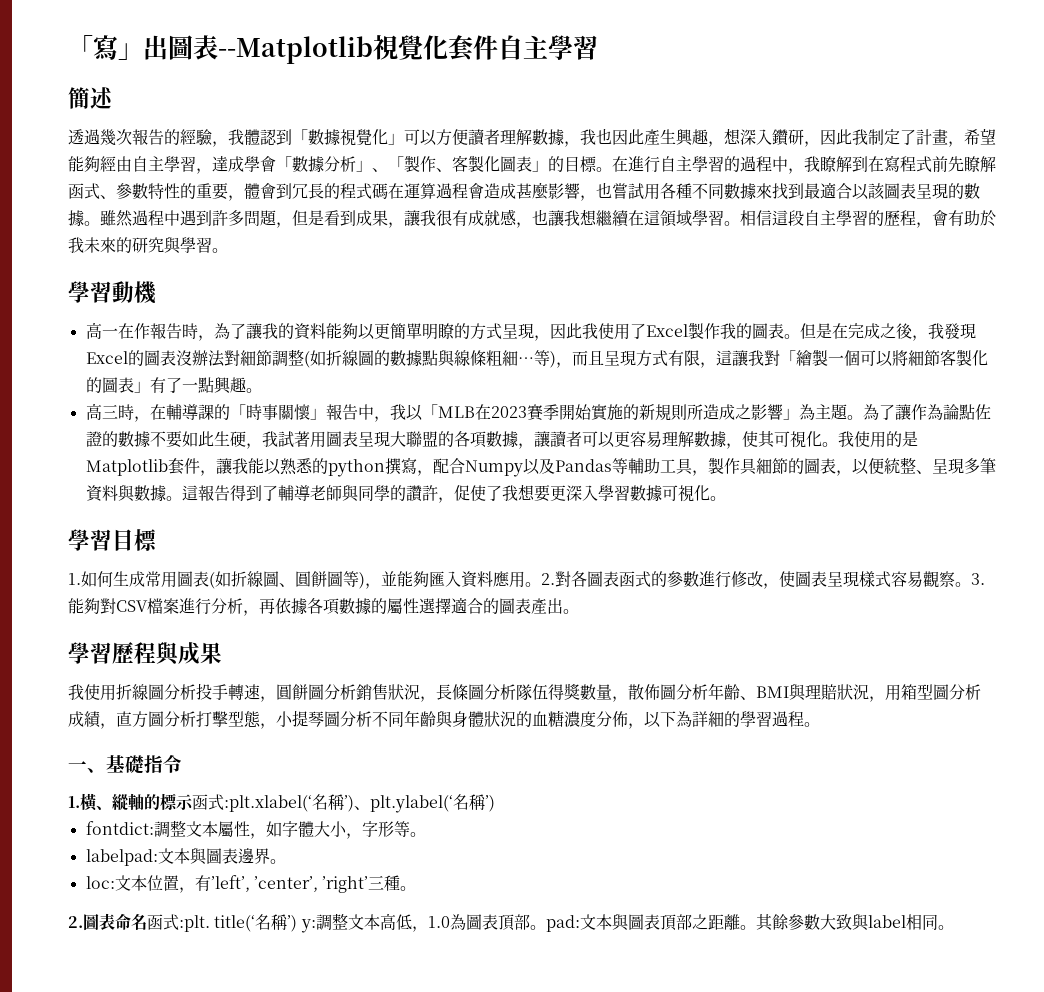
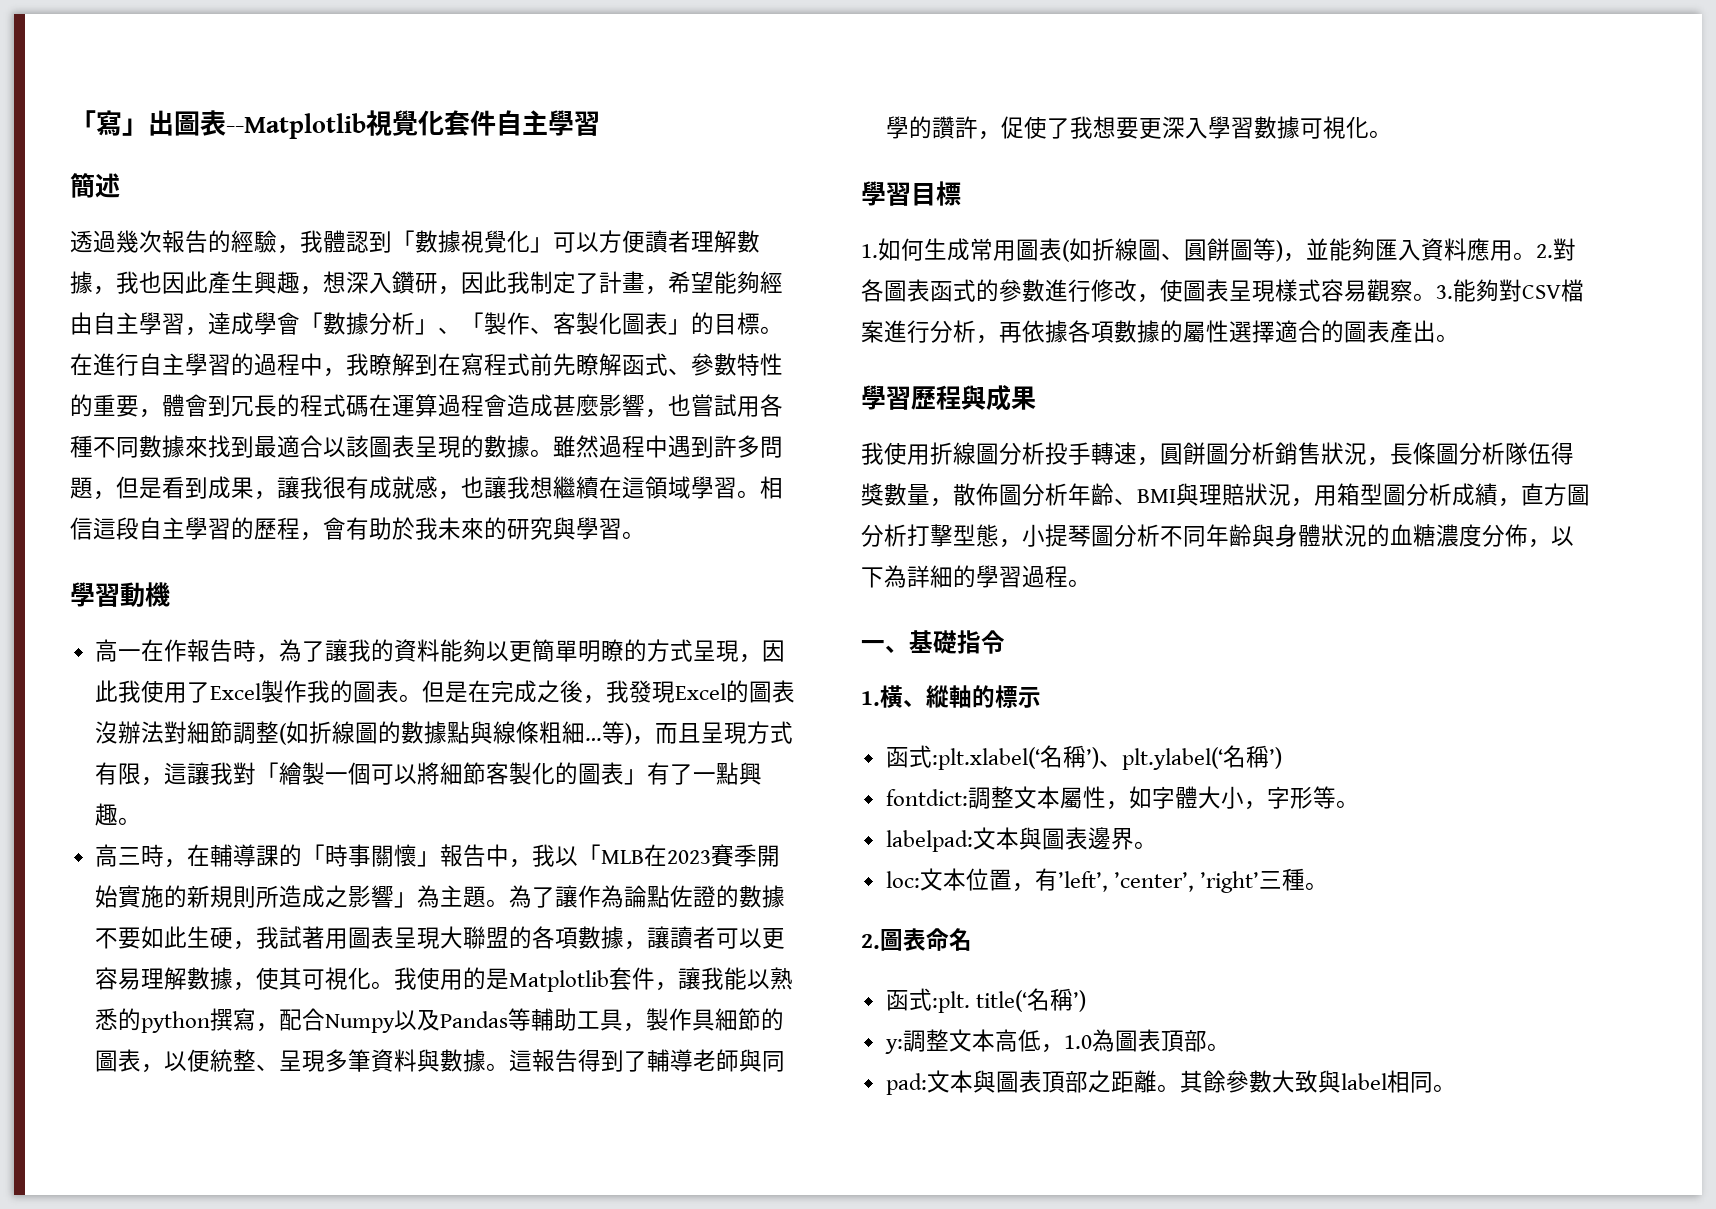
- 1.橫、縱軸的標示函式:plt.xlabel(‘名稱’)、plt.ylabel(‘名稱’)
+ 1.橫、縱軸的標示
+ 函式:plt.xlabel(‘名稱’)、plt.ylabel(‘名稱’)
- 2.圖表命名函式:plt. title(‘名稱’) y:調整文本高低，1.0為圖表頂部。pad:文本與圖表頂部之距離。
+ 2.圖表命名
+ 函式:plt. title(‘名稱’)
+ y:調整文本高低，1.0為圖表頂部。
+ pad:文本與圖表頂部之距離。

